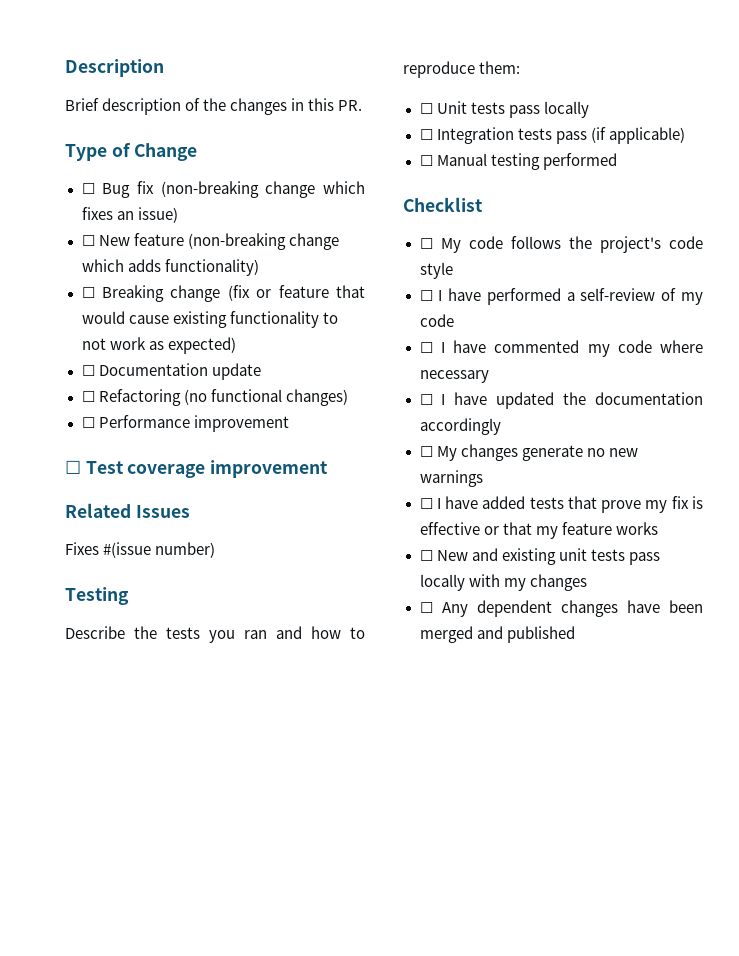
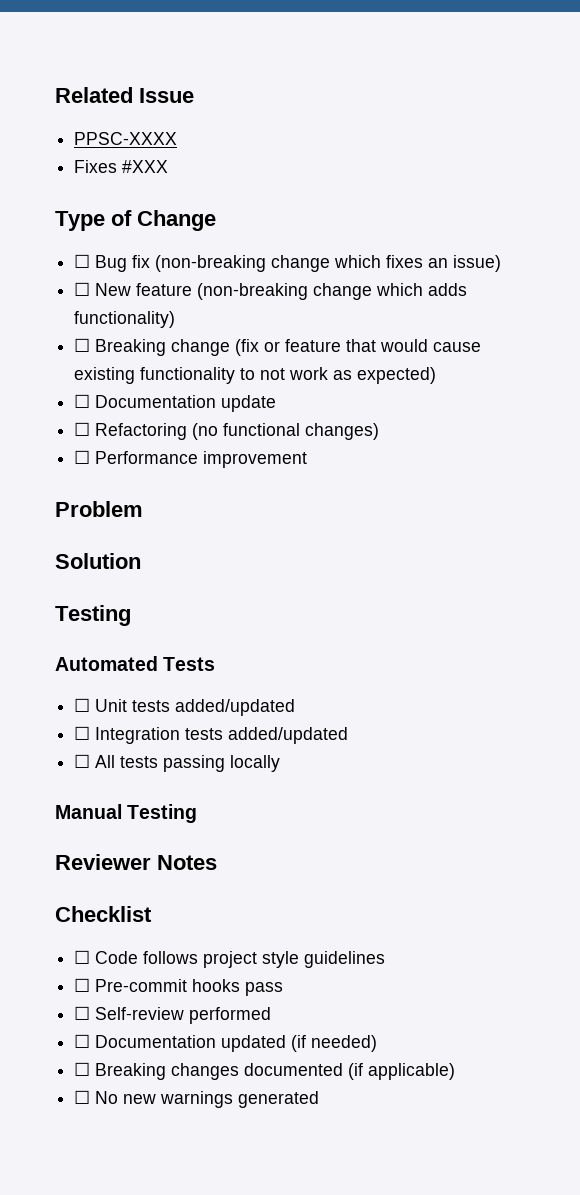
- Description
- Brief description of the changes in this PR.
+ Related Issue
+ PPSC-XXXX
+ Fixes #XXX
- ☐ Test coverage improvement
- Related Issues
- Fixes #(issue number)
+ Problem
+ Solution
  Testing
- Describe the tests you ran and how to reproduce them:
+ Automated Tests
- ☐ Unit tests pass locally
+ ☐ Unit tests added/updated
- ☐ Integration tests pass (if applicable)
- ☐ Manual testing performed
+ ☐ Integration tests added/updated
+ ☐ All tests passing locally
+ Manual Testing
+ Reviewer Notes
  Checklist
- ☐ My code follows the project's code style
- ☐ I have performed a self-review of my code
- ☐ I have commented my code where necessary
- ☐ I have updated the documentation accordingly
- ☐ My changes generate no new warnings
- ☐ I have added tests that prove my fix is effective or that my feature works
- ☐ New and existing unit tests pass locally with my changes
- ☐ Any dependent changes have been merged and published
+ ☐ Code follows project style guidelines
+ ☐ Pre-commit hooks pass
+ ☐ Self-review performed
+ ☐ Documentation updated (if needed)
+ ☐ Breaking changes documented (if applicable)
+ ☐ No new warnings generated

